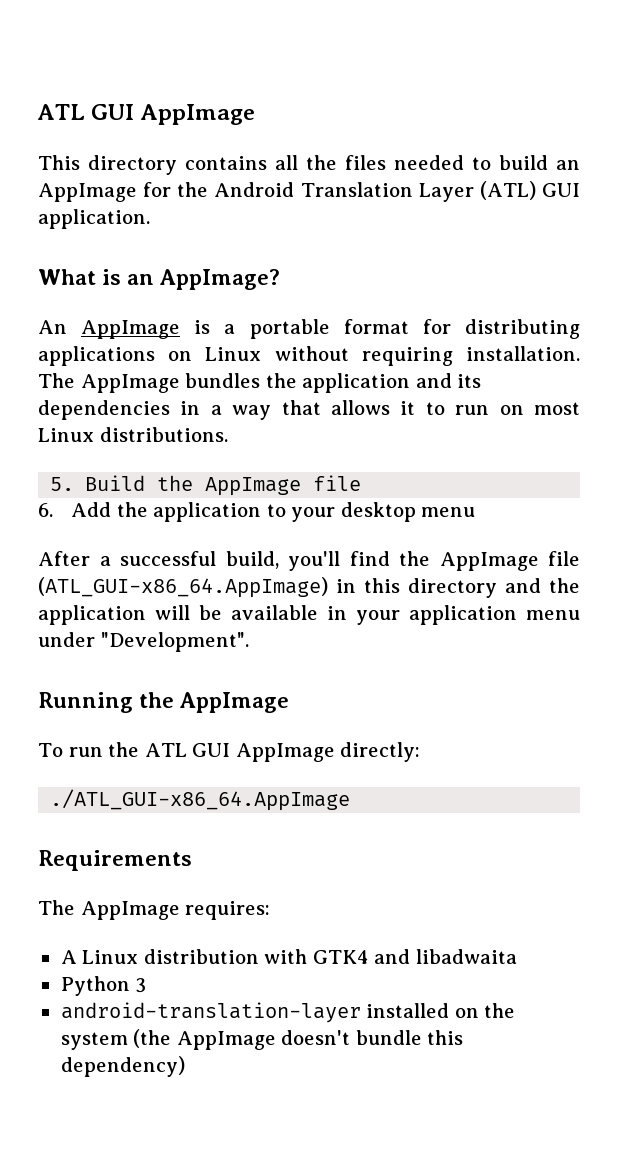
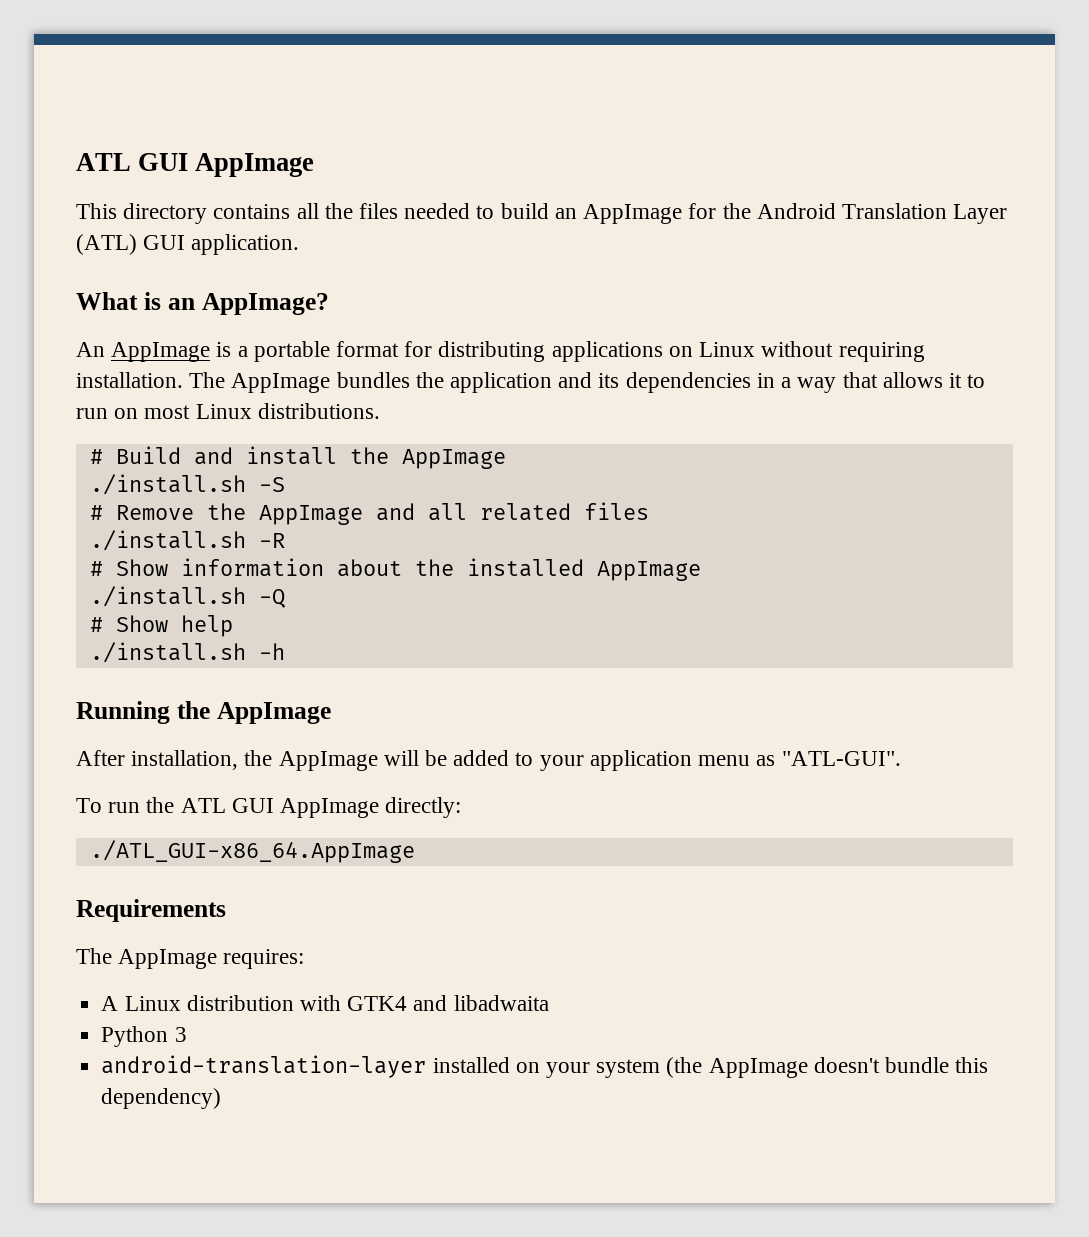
- 5. Build the AppImage file
- 6. Add the application to your desktop menu
- After a successful build, you'll find the AppImage file (ATL_GUI-x86_64.AppImage) in this directory and the application will be available in your application menu under "Development".
+ # Build and install the AppImage
+ ./install.sh -S
+ # Remove the AppImage and all related files
+ ./install.sh -R
+ # Show information about the installed AppImage
+ ./install.sh -Q
+ # Show help
+ ./install.sh -h
  Running the AppImage
+ After installation, the AppImage will be added to your application menu as "ATL-GUI".
- android-translation-layer installed on the system (the AppImage doesn't bundle this dependency)
+ android-translation-layer installed on your system (the AppImage doesn't bundle this dependency)

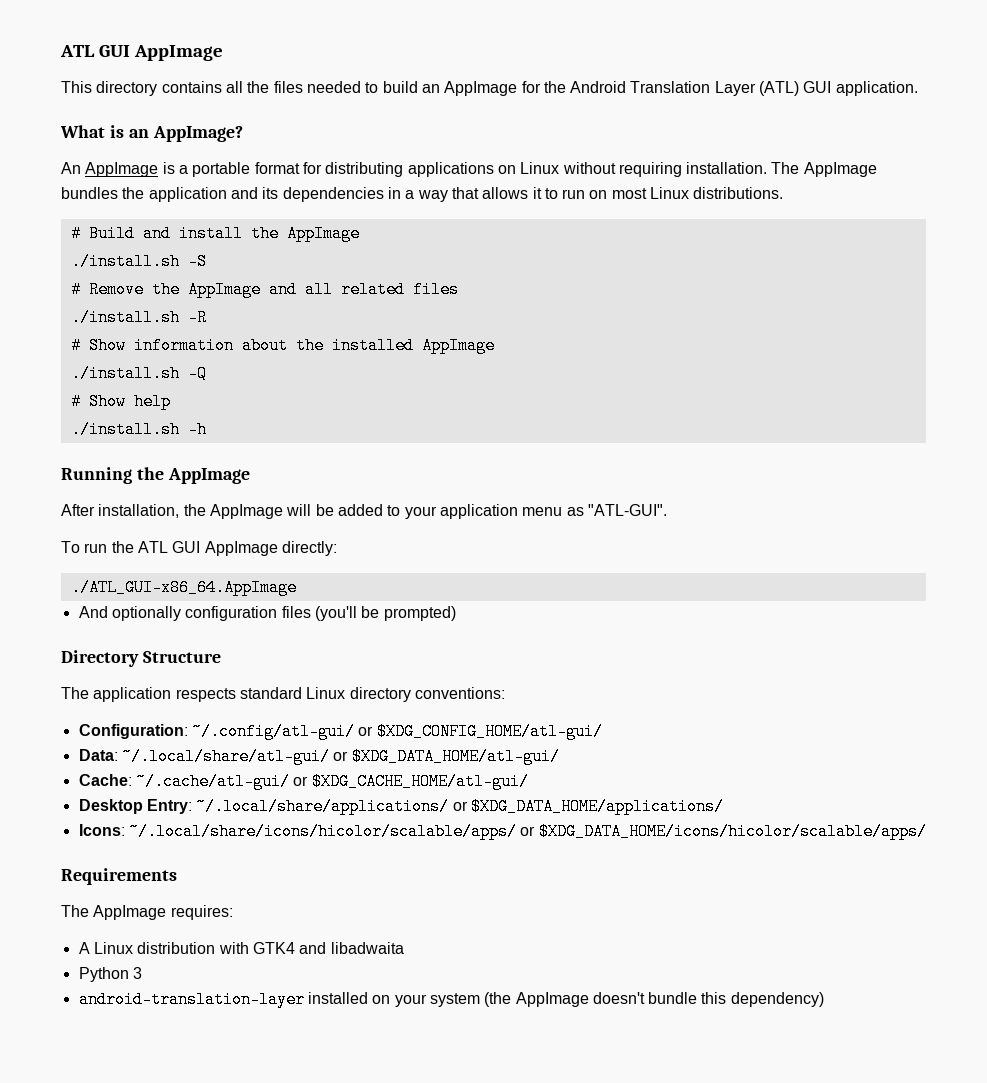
+ And optionally configuration files (you'll be prompted)
+ Directory Structure
+ The application respects standard Linux directory conventions:
+ Configuration: ~/.config/atl-gui/ or $XDG_CONFIG_HOME/atl-gui/
+ Data: ~/.local/share/atl-gui/ or $XDG_DATA_HOME/atl-gui/
+ Cache: ~/.cache/atl-gui/ or $XDG_CACHE_HOME/atl-gui/
+ Desktop Entry: ~/.local/share/applications/ or $XDG_DATA_HOME/applications/
+ Icons: ~/.local/share/icons/hicolor/scalable/apps/ or $XDG_DATA_HOME/icons/hicolor/scalable/apps/

